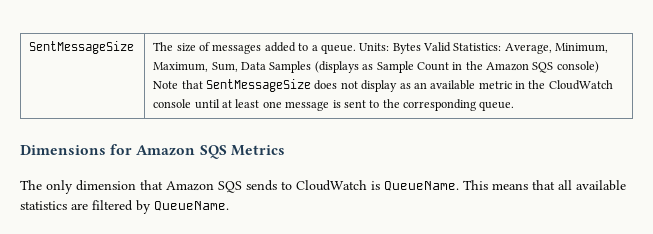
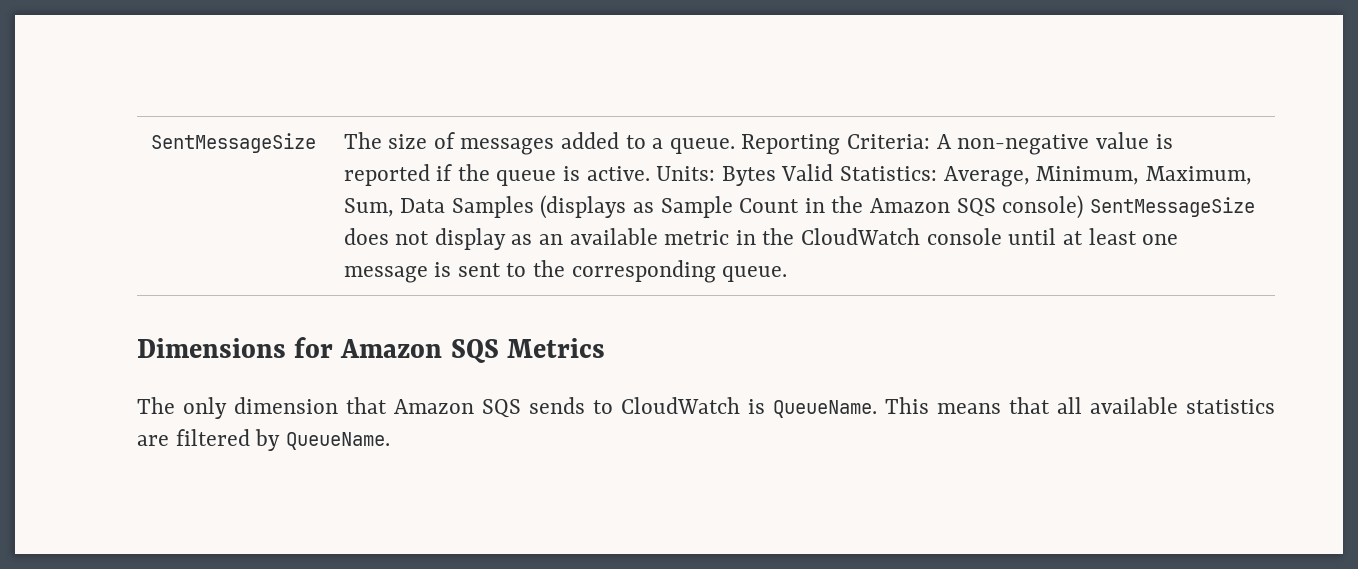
+ Reporting Criteria: A non-negative value is reported if the queue is active.
- Units: Bytes Valid Statistics: Average, Minimum, Maximum, Sum, Data Samples (displays as Sample Count in the Amazon SQS console) Note that SentMessageSize does not display as an available metric in the CloudWatch console until at least one message is sent to the corresponding queue.
+ Units: Bytes Valid Statistics: Average, Minimum, Maximum, Sum, Data Samples (displays as Sample Count in the Amazon SQS console) SentMessageSize does not display as an available metric in the CloudWatch console until at least one message is sent to the corresponding queue.

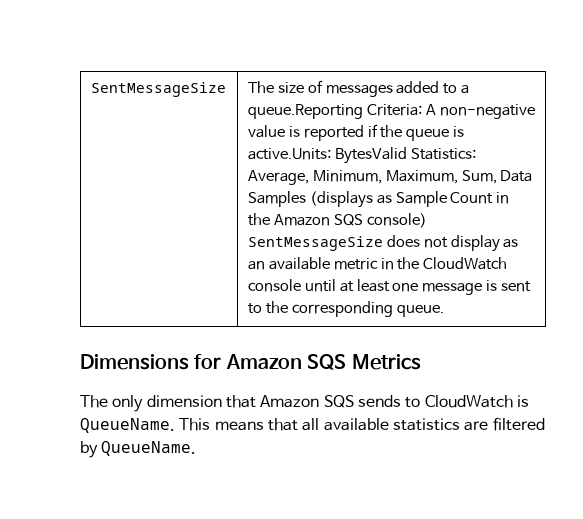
- The size of messages added to a queue. Reporting Criteria: A non-negative value is reported if the queue is active. Units: Bytes Valid Statistics: Average, Minimum, Maximum, Sum, Data Samples (displays as Sample Count in the Amazon SQS console) SentMessageSize does not display as an available metric in the CloudWatch console until at least one message is sent to the corresponding queue.
+ The size of messages added to a queue.Reporting Criteria: A non-negative value is reported if the queue is active.Units: BytesValid Statistics: Average, Minimum, Maximum, Sum, Data Samples (displays as Sample Count in the Amazon SQS console) SentMessageSize does not display as an available metric in the CloudWatch console until at least one message is sent to the corresponding queue.

